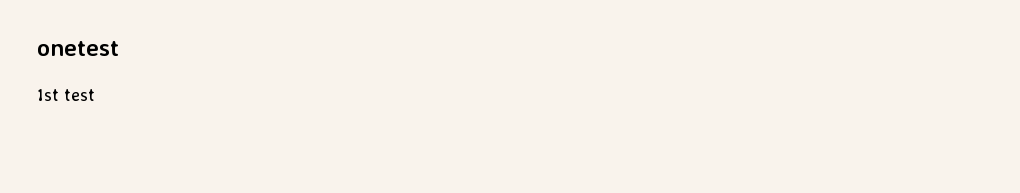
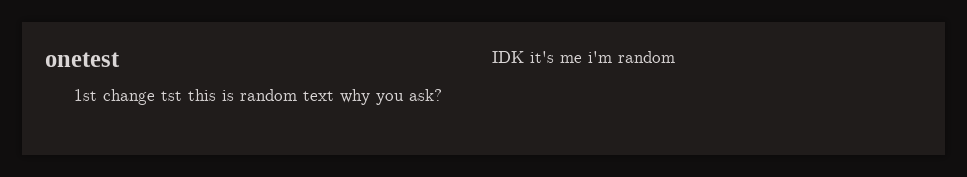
- 1st test
+ 1st change tst this is random text why you ask? IDK it's me i'm random

